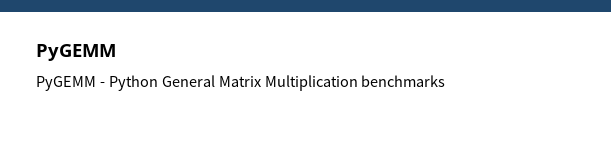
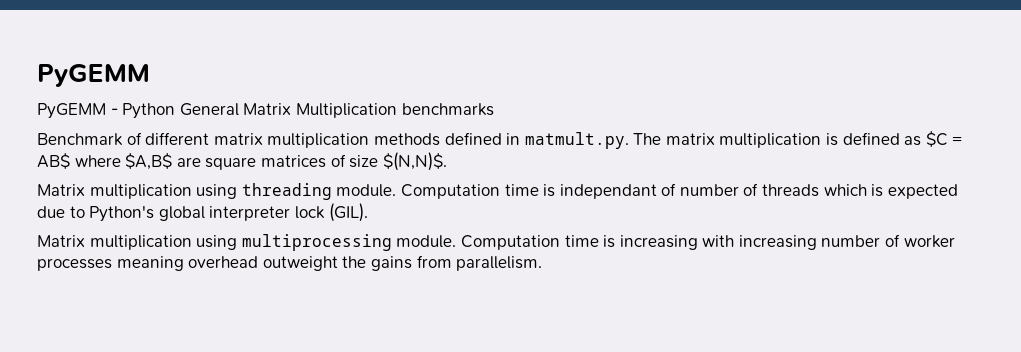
+ Benchmark of different matrix multiplication methods defined in matmult.py. The matrix multiplication is defined as $C = AB$ where $A,B$ are square matrices of size $(N,N)$.
+ Matrix multiplication using threading module. Computation time is independant of number of threads which is expected due to Python's global interpreter lock (GIL).
+ Matrix multiplication using multiprocessing module. Computation time is increasing with increasing number of worker processes meaning overhead outweight the gains from parallelism.

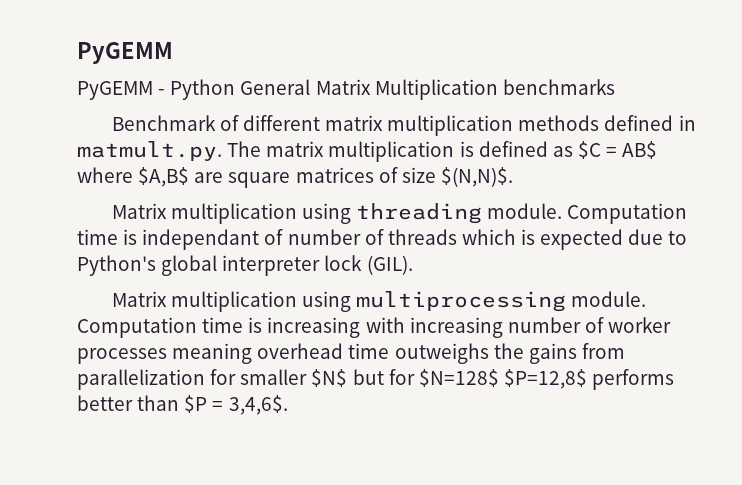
- Computation time is increasing with increasing number of worker processes meaning overhead outweight the gains from parallelism.
+ Computation time is increasing with increasing number of worker processes meaning overhead time outweighs the gains from parallelization for smaller $N$ but for $N=128$ $P=12,8$ performs better than $P = 3,4,6$.

